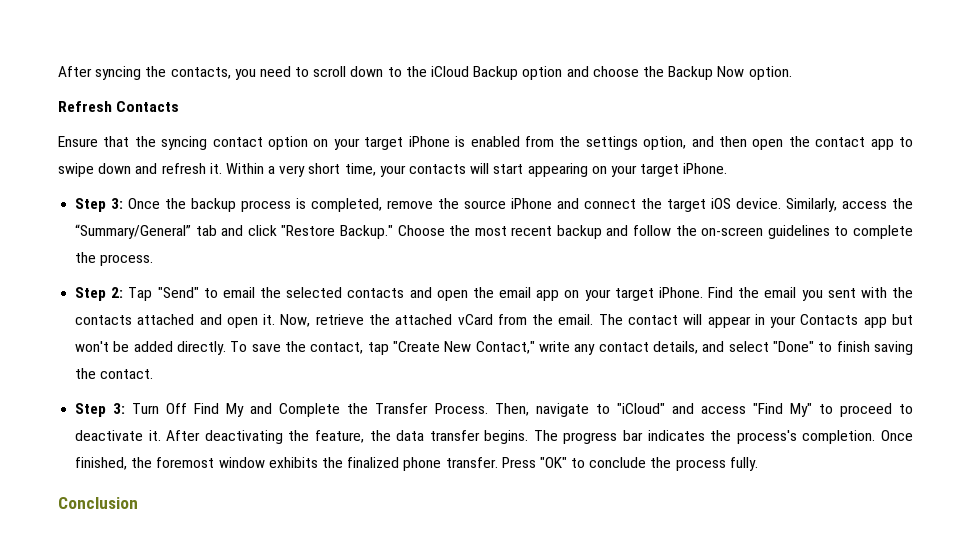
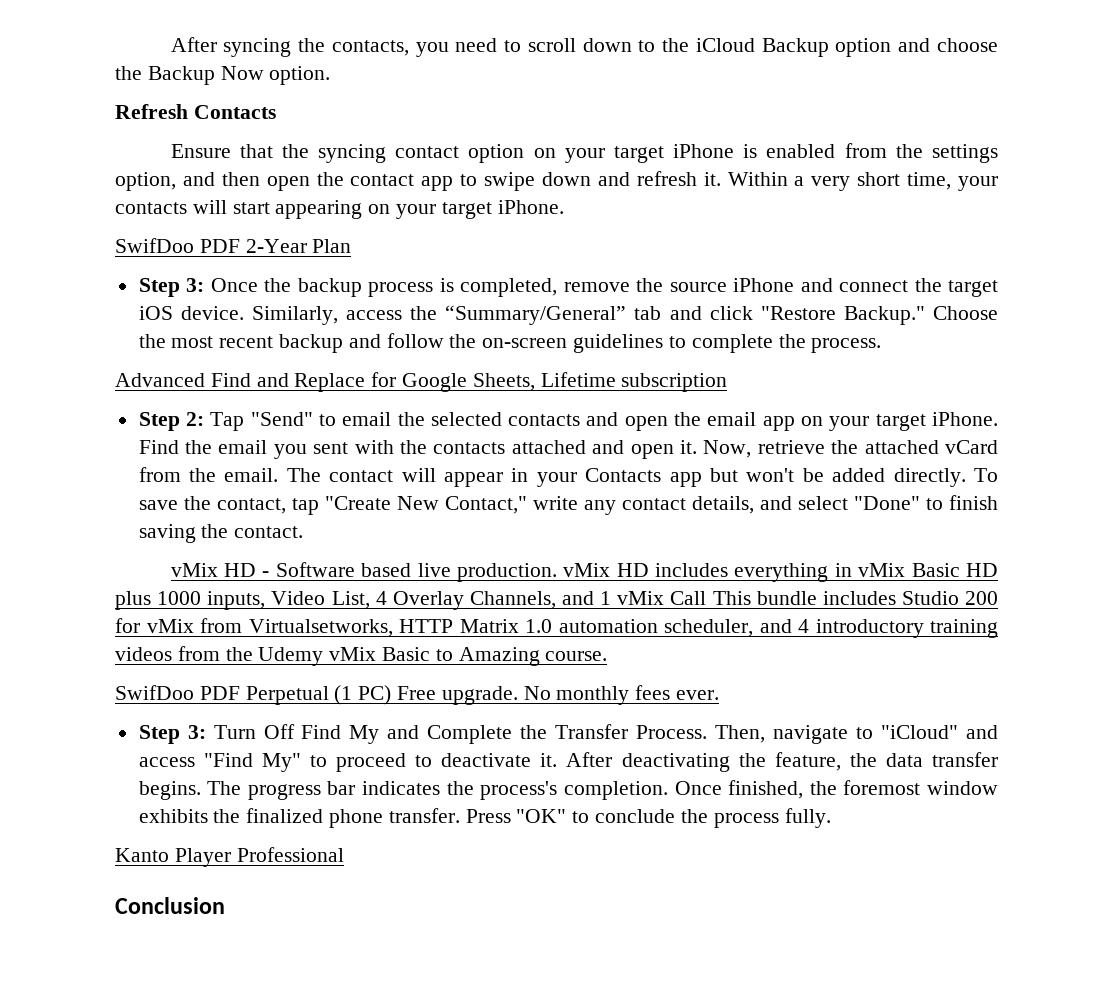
+ SwifDoo PDF 2-Year Plan
+ Advanced Find and Replace for Google Sheets, Lifetime subscription
+ vMix HD - Software based live production. vMix HD includes everything in vMix Basic HD plus 1000 inputs, Video List, 4 Overlay Channels, and 1 vMix Call This bundle includes Studio 200 for vMix from Virtualsetworks, HTTP Matrix 1.0 automation scheduler, and 4 introductory training videos from the Udemy vMix Basic to Amazing course.
+ SwifDoo PDF Perpetual (1 PC) Free upgrade. No monthly fees ever.
+ Kanto Player Professional

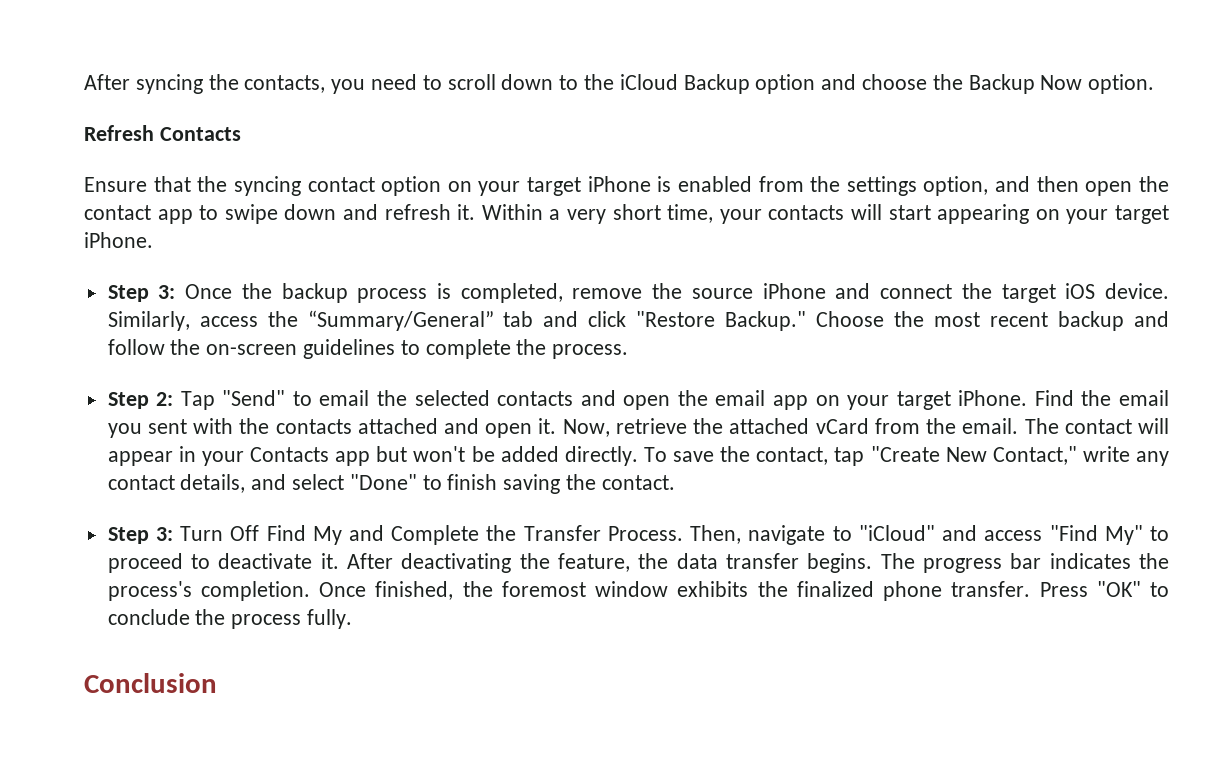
- SwifDoo PDF 2-Year Plan
- Advanced Find and Replace for Google Sheets, Lifetime subscription
- vMix HD - Software based live production. vMix HD includes everything in vMix Basic HD plus 1000 inputs, Video List, 4 Overlay Channels, and 1 vMix Call This bundle includes Studio 200 for vMix from Virtualsetworks, HTTP Matrix 1.0 automation scheduler, and 4 introductory training videos from the Udemy vMix Basic to Amazing course.
- SwifDoo PDF Perpetual (1 PC) Free upgrade. No monthly fees ever.
- Kanto Player Professional

